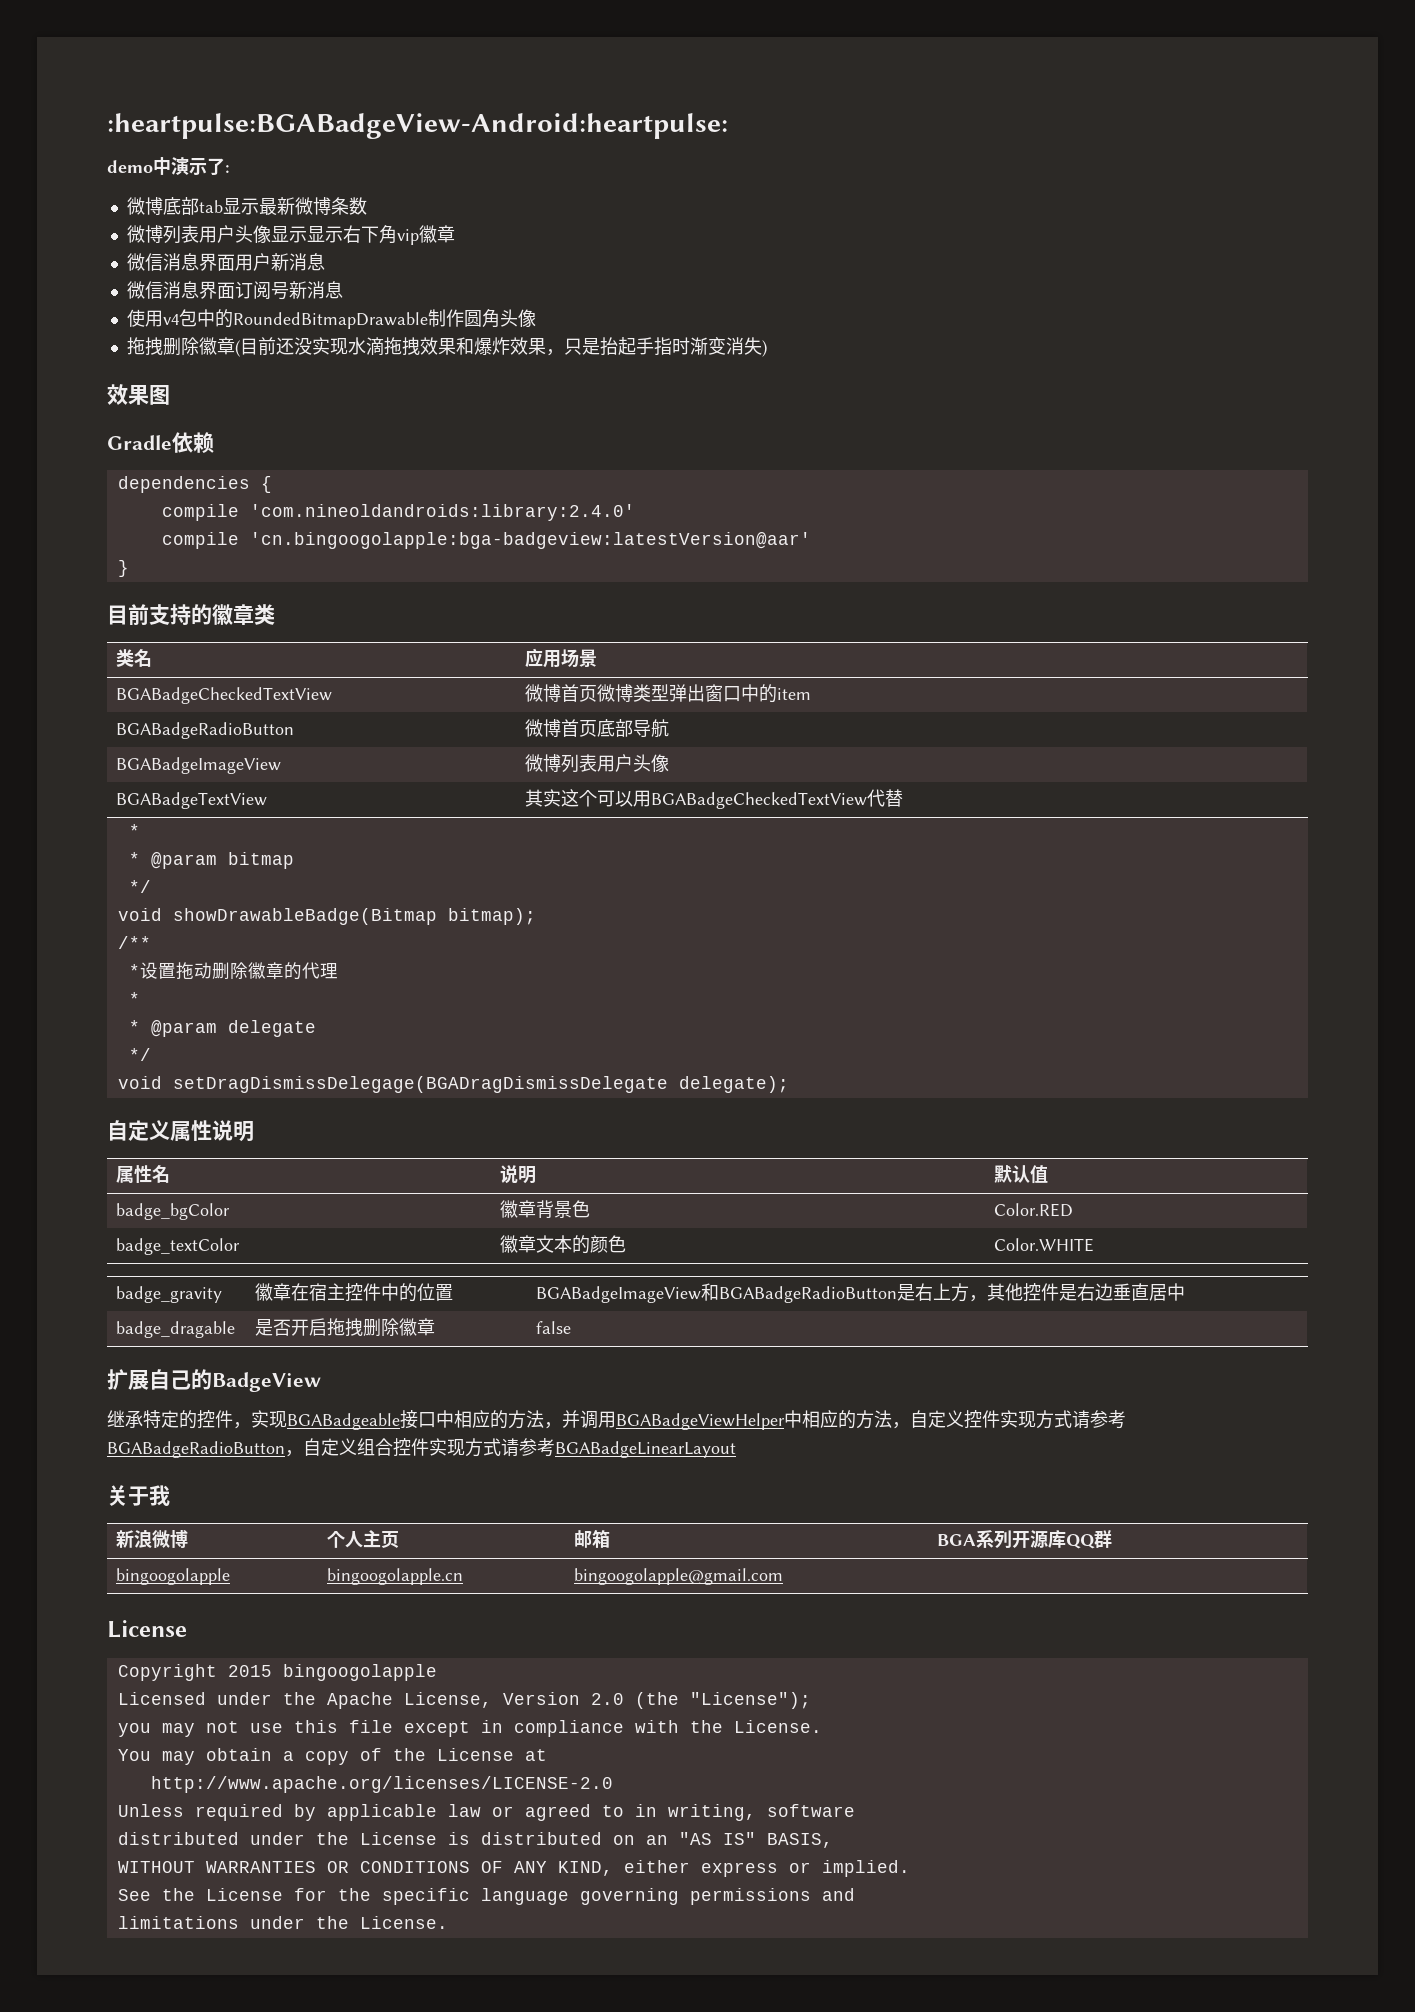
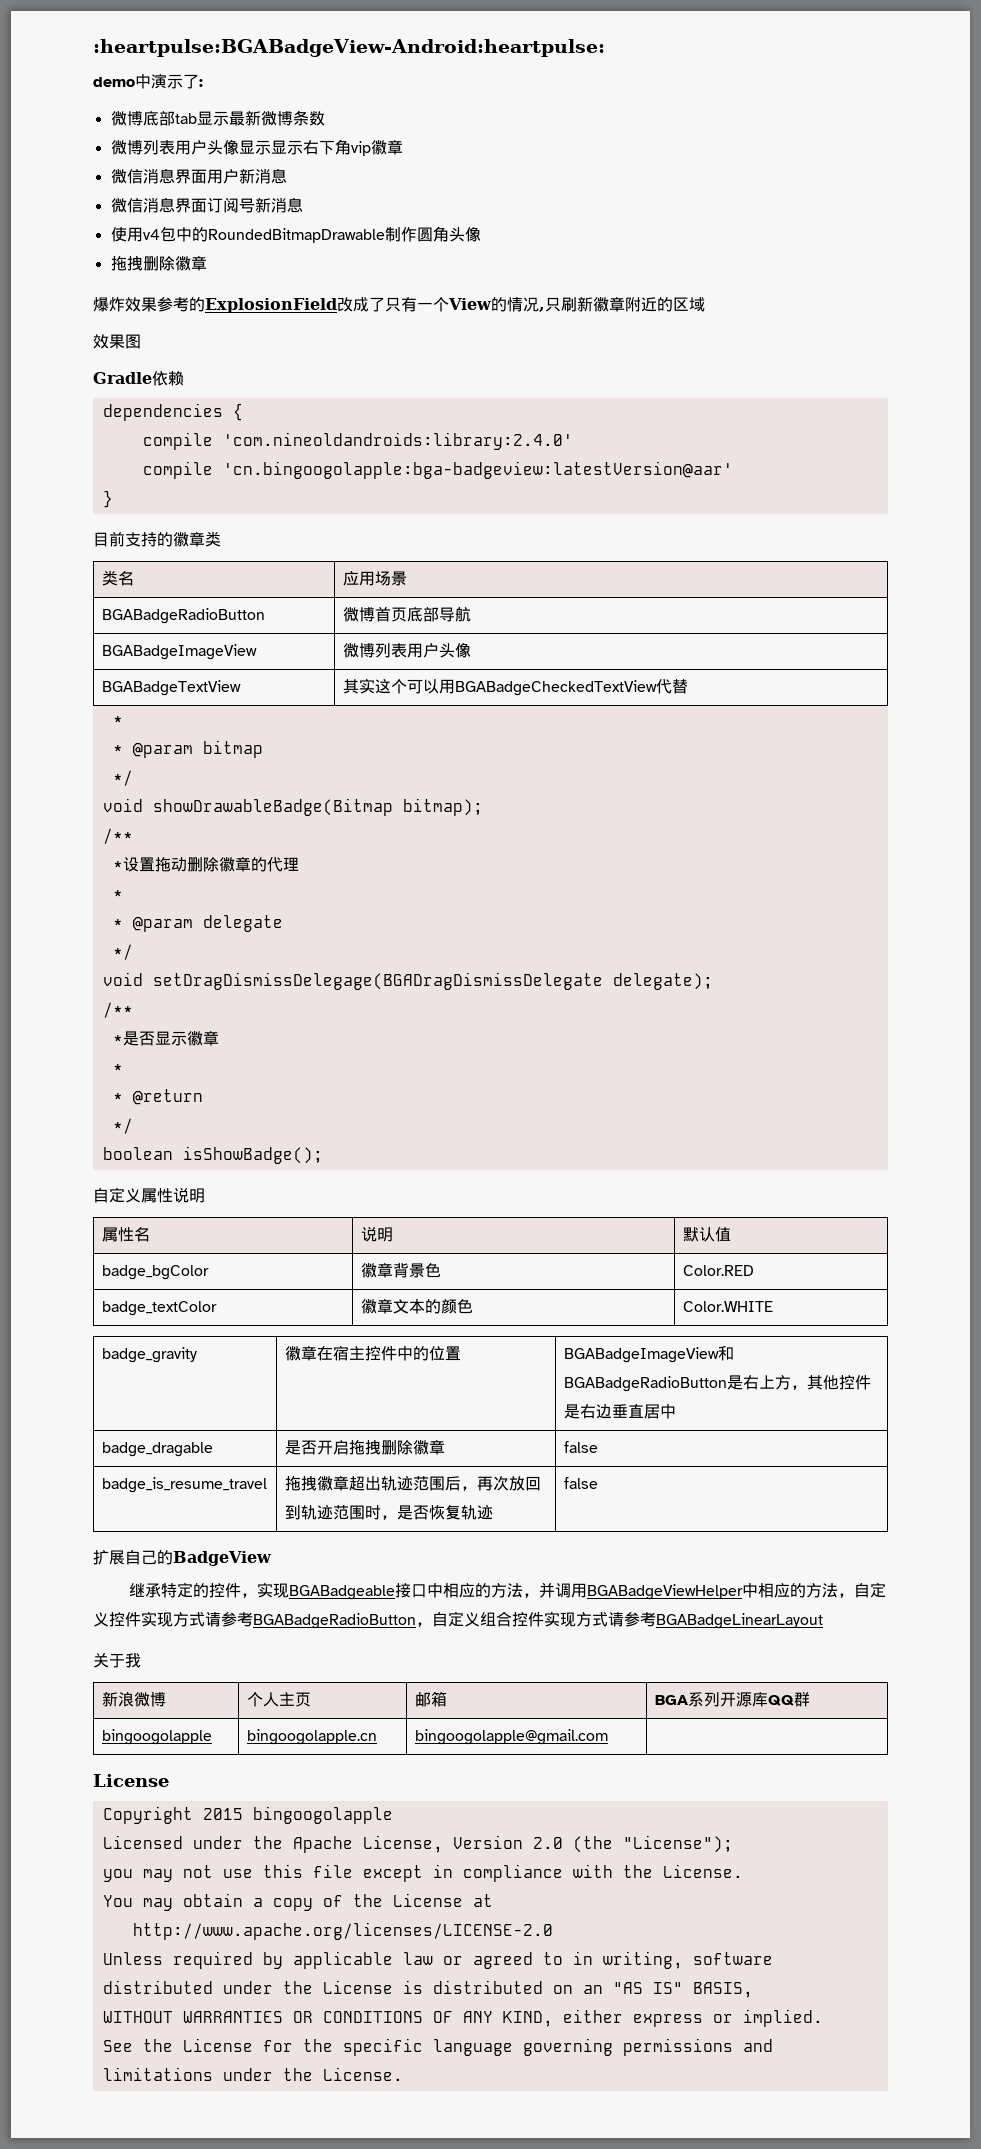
  使用v4包中的RoundedBitmapDrawable制作圆角头像
- 拖拽删除徽章(目前还没实现水滴拖拽效果和爆炸效果，只是抬起手指时渐变消失)
+ 拖拽删除徽章
+ 爆炸效果参考的ExplosionField改成了只有一个View的情况,只刷新徽章附近的区域
- BGABadgeCheckedTextView | 微博首页微博类型弹出窗口中的item
  void setDragDismissDelegage(BGADragDismissDelegate delegate);
+ /**
+ *是否显示徽章
+ *
+ * @return
+ */
+ boolean isShowBadge();
+ badge_is_resume_travel | 拖拽徽章超出轨迹范围后，再次放回到轨迹范围时，是否恢复轨迹 | false

